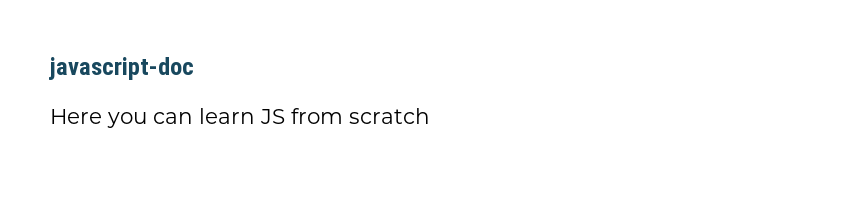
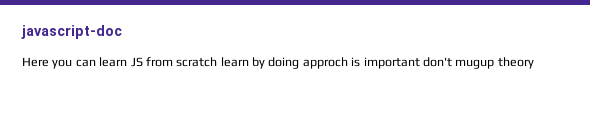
- Here you can learn JS from scratch
+ Here you can learn JS from scratch learn by doing approch is important don't mugup theory

